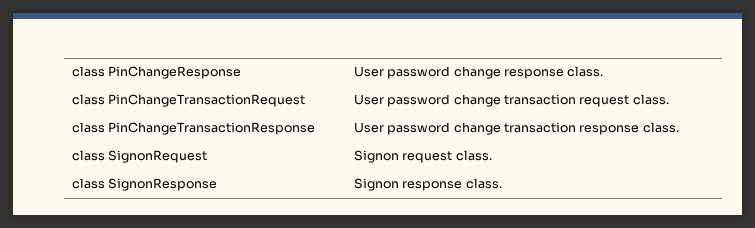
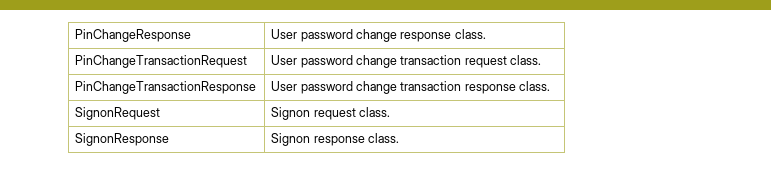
- class PinChangeResponse | User password change response class.
+ PinChangeResponse | User password change response class.
- class PinChangeTransactionRequest | User password change transaction request class.
+ PinChangeTransactionRequest | User password change transaction request class.
- class PinChangeTransactionResponse | User password change transaction response class.
+ PinChangeTransactionResponse | User password change transaction response class.
- class SignonRequest | Signon request class.
+ SignonRequest | Signon request class.
- class SignonResponse | Signon response class.
+ SignonResponse | Signon response class.

